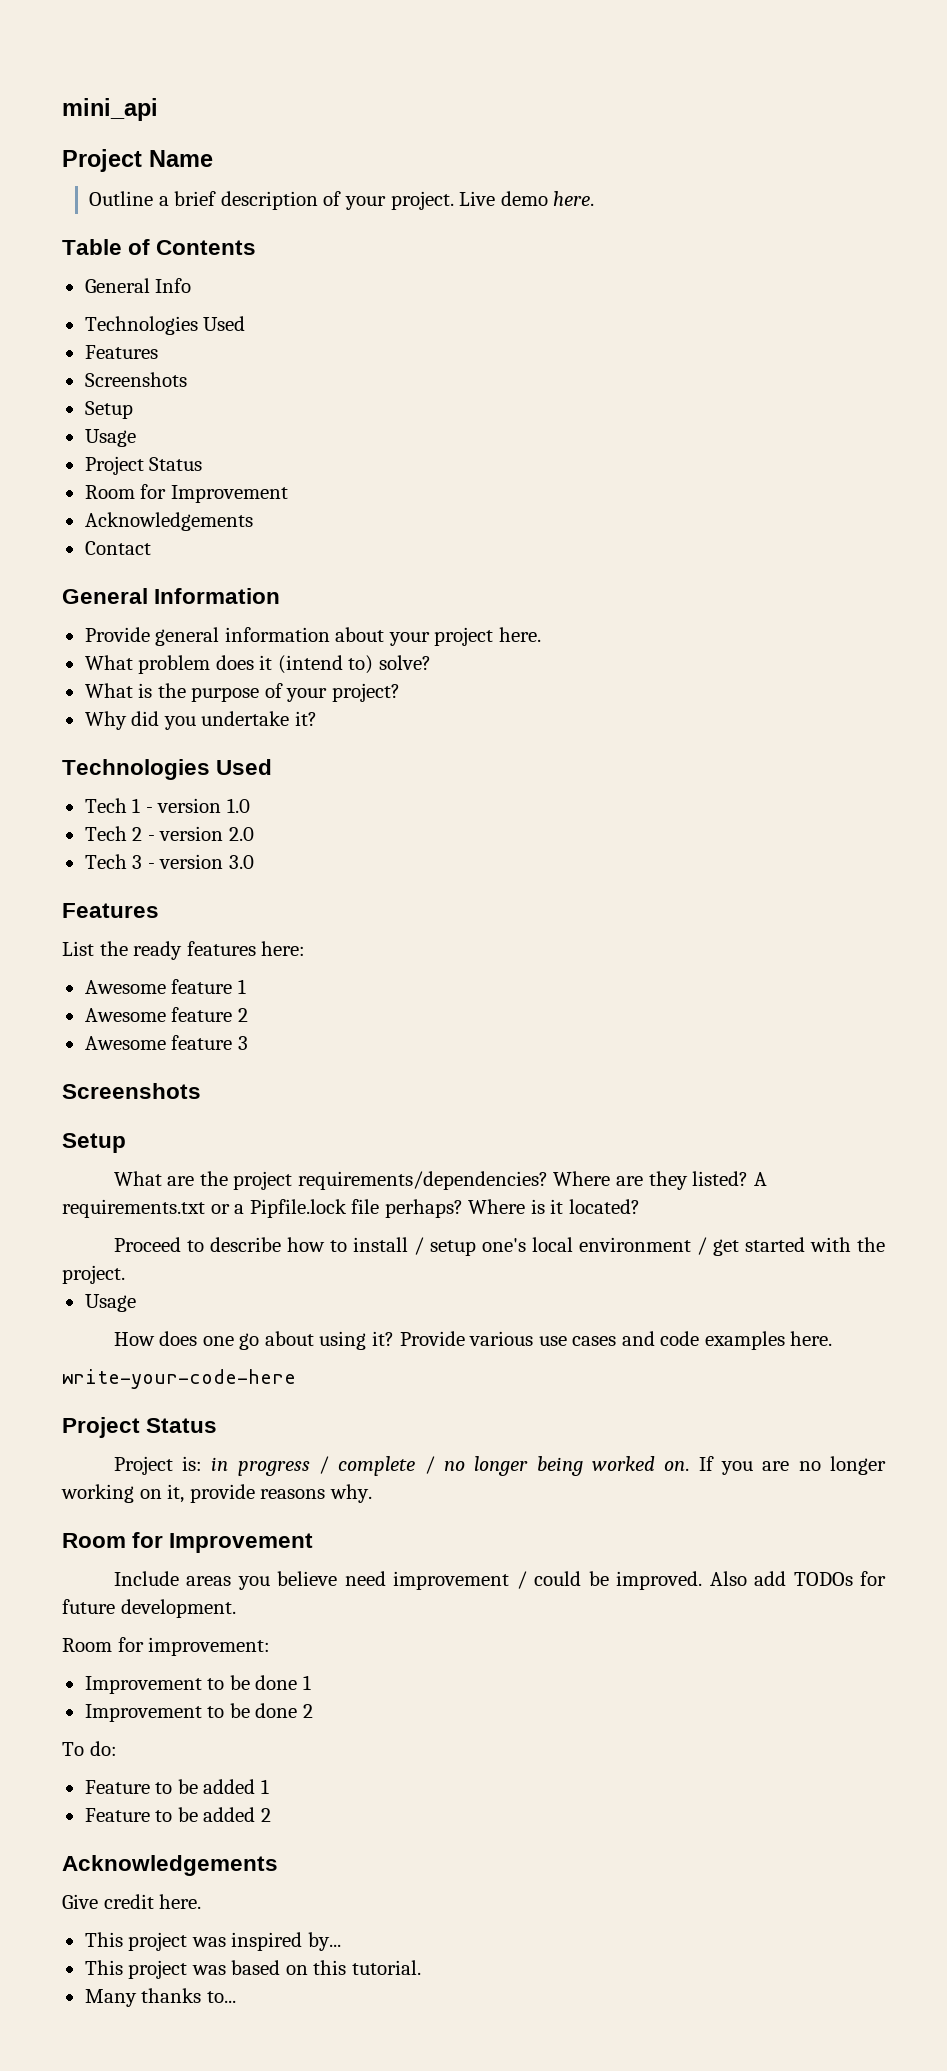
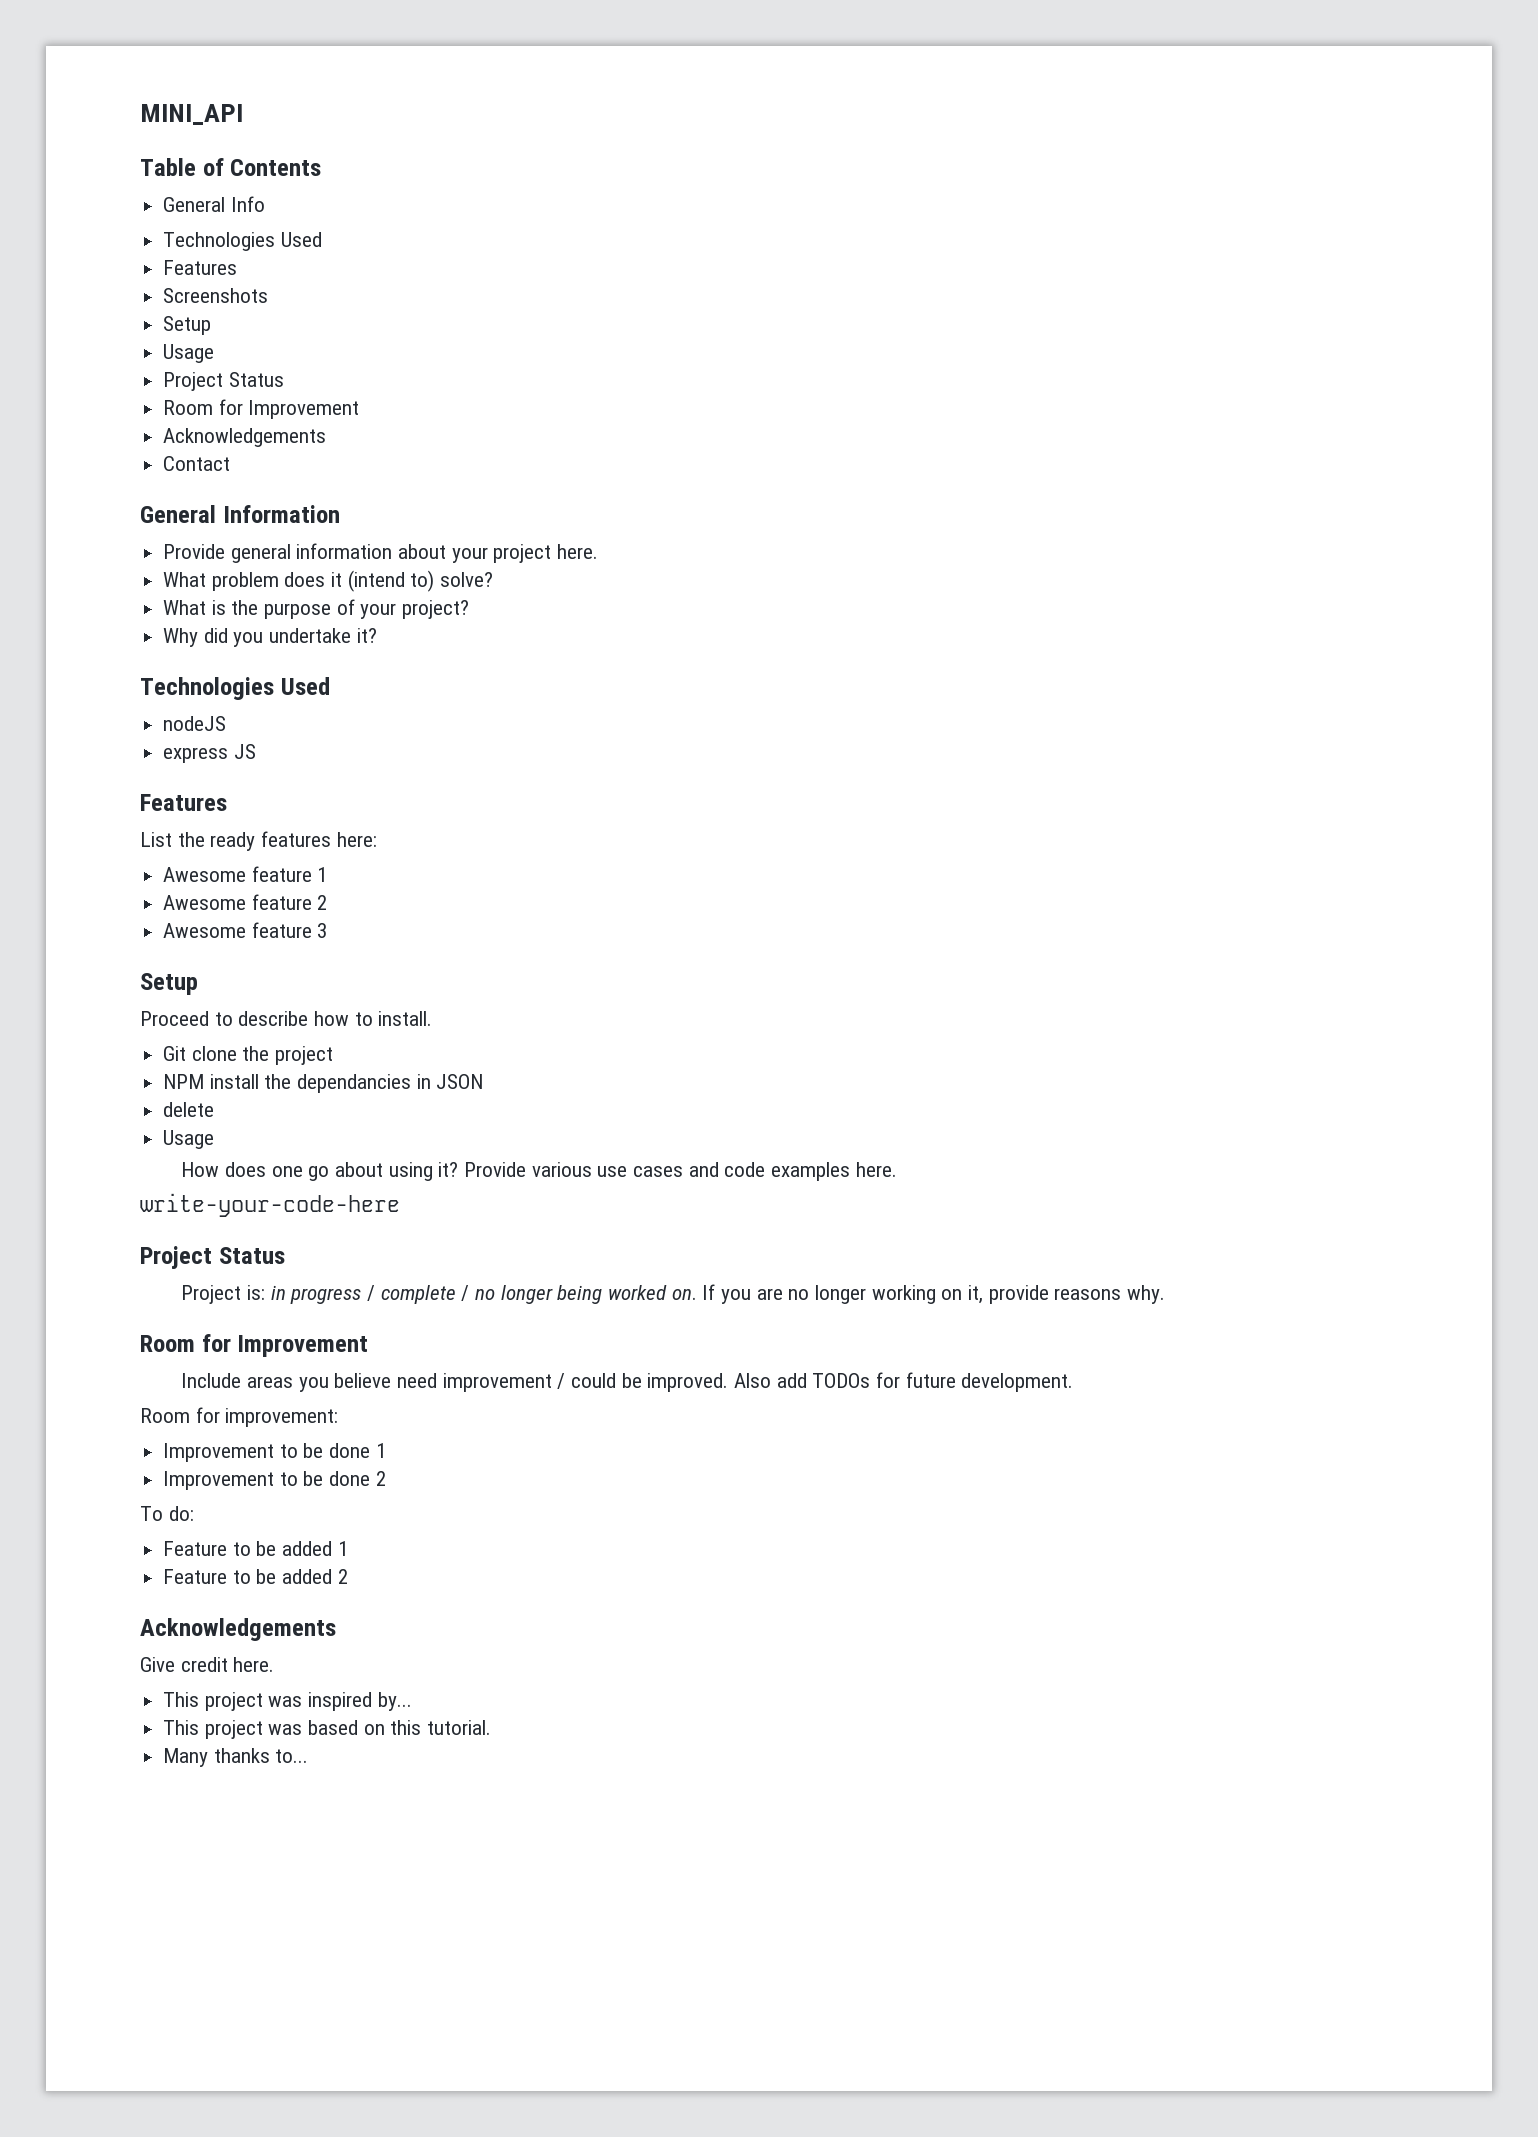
- mini_api
- Project Name
- Outline a brief description of your project. Live demo here.
+ MINI_API
- Tech 1 - version 1.0
- Tech 2 - version 2.0
- Tech 3 - version 3.0
+ nodeJS
+ express JS
  Awesome feature 3
- Screenshots
  Setup
- What are the project requirements/dependencies? Where are they listed? A requirements.txt or a Pipfile.lock file perhaps? Where is it located?
- Proceed to describe how to install / setup one's local environment / get started with the project.
+ Proceed to describe how to install.
+ Git clone the project
+ NPM install the dependancies in JSON
+ delete

